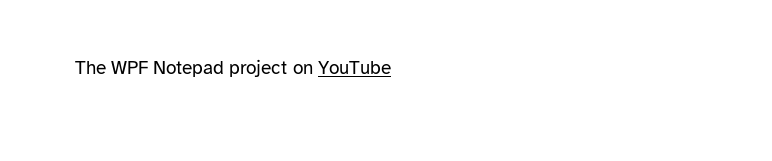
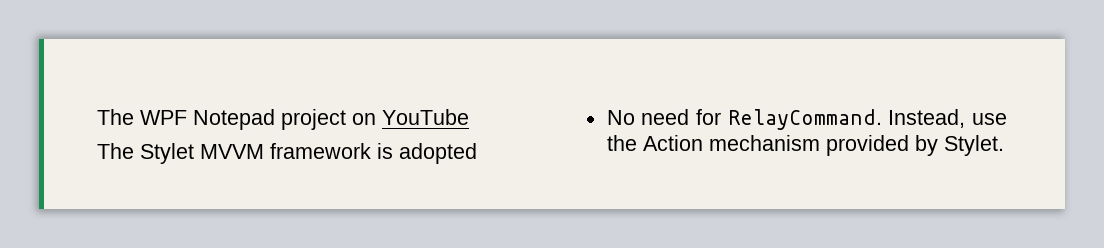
+ The Stylet MVVM framework is adopted
+ No need for RelayCommand. Instead, use the Action mechanism provided by Stylet.

